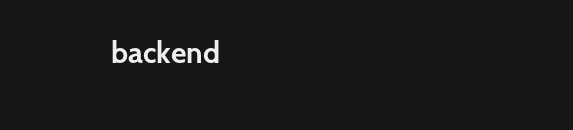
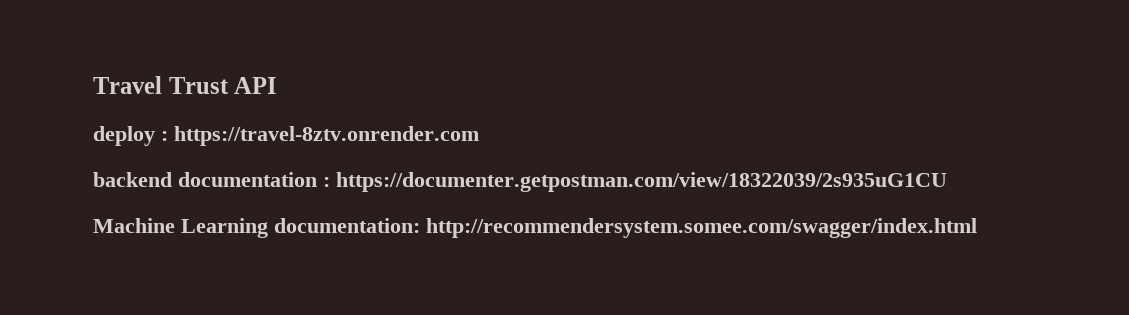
- backend
+ Travel Trust API
+ deploy : https://travel-8ztv.onrender.com
+ backend documentation : https://documenter.getpostman.com/view/18322039/2s935uG1CU
+ Machine Learning documentation: http://recommendersystem.somee.com/swagger/index.html

